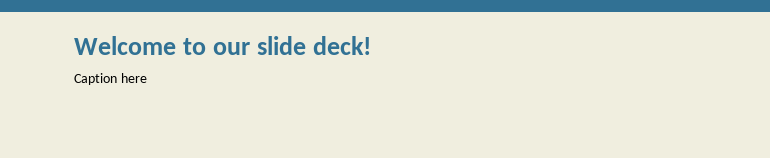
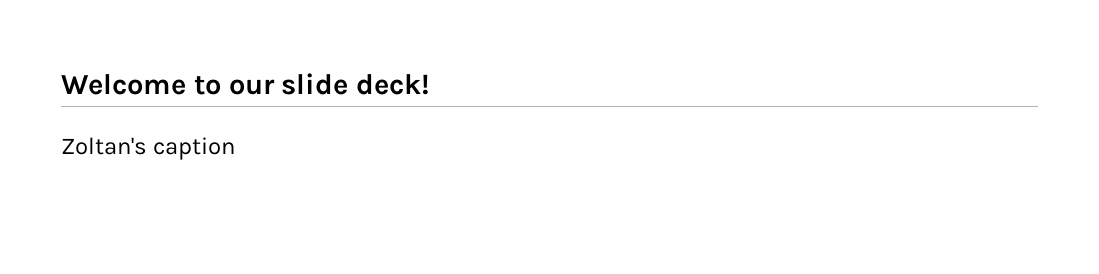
- Caption here
+ Zoltan's caption

